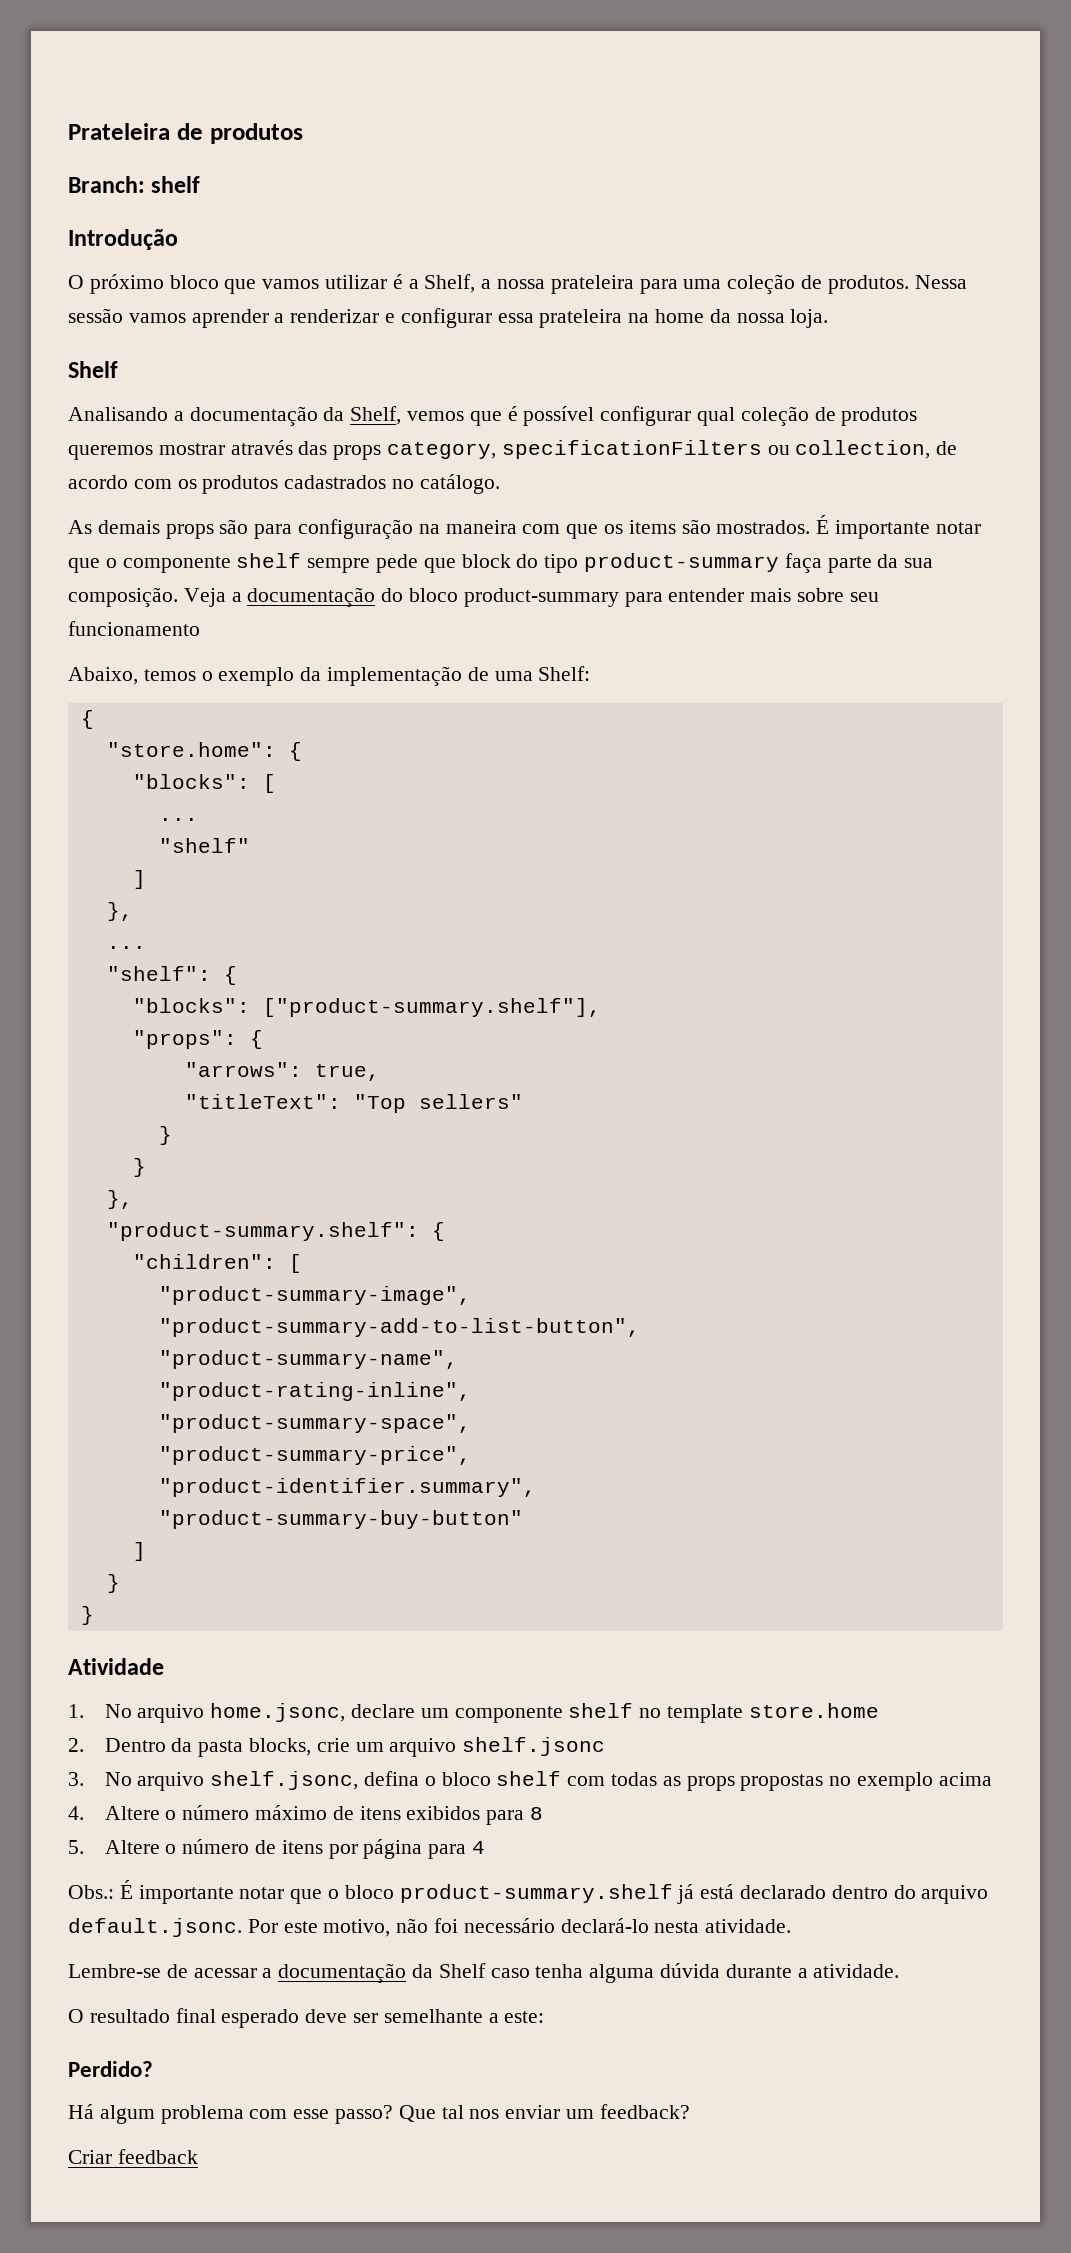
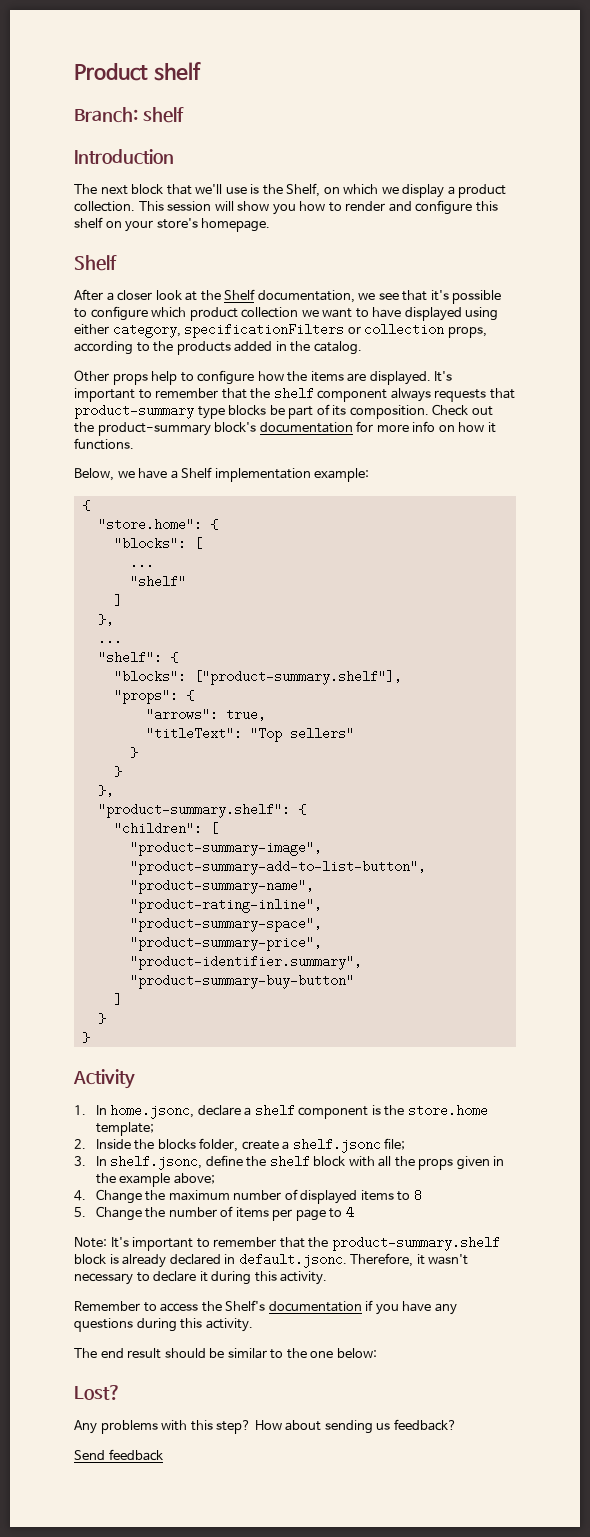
- Prateleira de produtos
+ Product shelf
- Introdução
- O próximo bloco que vamos utilizar é a Shelf, a nossa prateleira para uma coleção de produtos. Nessa sessão vamos aprender a renderizar e configurar essa prateleira na home da nossa loja.
+ Introduction
+ The next block that we'll use is the Shelf, on which we display a product collection. This session will show you how to render and configure this shelf on your store's homepage.
  Shelf
- Analisando a documentação da Shelf, vemos que é possível configurar qual coleção de produtos queremos mostrar através das props category, specificationFilters ou collection, de acordo com os produtos cadastrados no catálogo.
- As demais props são para configuração na maneira com que os items são mostrados. É importante notar que o componente shelf sempre pede que block do tipo product-summary faça parte da sua composição. Veja a documentação do bloco product-summary para entender mais sobre seu funcionamento
- Abaixo, temos o exemplo da implementação de uma Shelf:
+ After a closer look at the Shelf documentation, we see that it's possible to configure which product collection we want to have displayed using either category, specificationFilters or collection props, according to the products added in the catalog.
+ Other props help to configure how the items are displayed. It's important to remember that the shelf component always requests that product-summary type blocks be part of its composition. Check out the product-summary block's documentation for more info on how it functions.
+ Below, we have a Shelf implementation example:
- Atividade
+ Activity
- 1. No arquivo home.jsonc, declare um componente shelf no template store.home
+ 1. In home.jsonc, declare a shelf component is the store.home template;
- 2. Dentro da pasta blocks, crie um arquivo shelf.jsonc
+ 2. Inside the blocks folder, create a shelf.jsonc file;
- 3. No arquivo shelf.jsonc, defina o bloco shelf com todas as props propostas no exemplo acima
- 4. Altere o número máximo de itens exibidos para 8
- 5. Altere o número de itens por página para 4
- Obs.: É importante notar que o bloco product-summary.shelf já está declarado dentro do arquivo default.jsonc. Por este motivo, não foi necessário declará-lo nesta atividade.
- Lembre-se de acessar a documentação da Shelf caso tenha alguma dúvida durante a atividade.
- O resultado final esperado deve ser semelhante a este:
- Perdido?
- Há algum problema com esse passo? Que tal nos enviar um feedback?
+ 3. In shelf.jsonc, define the shelf block with all the props given in the example above;
+ 4. Change the maximum number of displayed items to 8
+ 5. Change the number of items per page to 4
+ Note: It's important to remember that the product-summary.shelf block is already declared in default.jsonc. Therefore, it wasn't necessary to declare it during this activity.
+ Remember to access the Shelf's documentation if you have any questions during this activity.
+ The end result should be similar to the one below:
+ Lost?
+ Any problems with this step? How about sending us feedback?
- Criar feedback
+ Send feedback

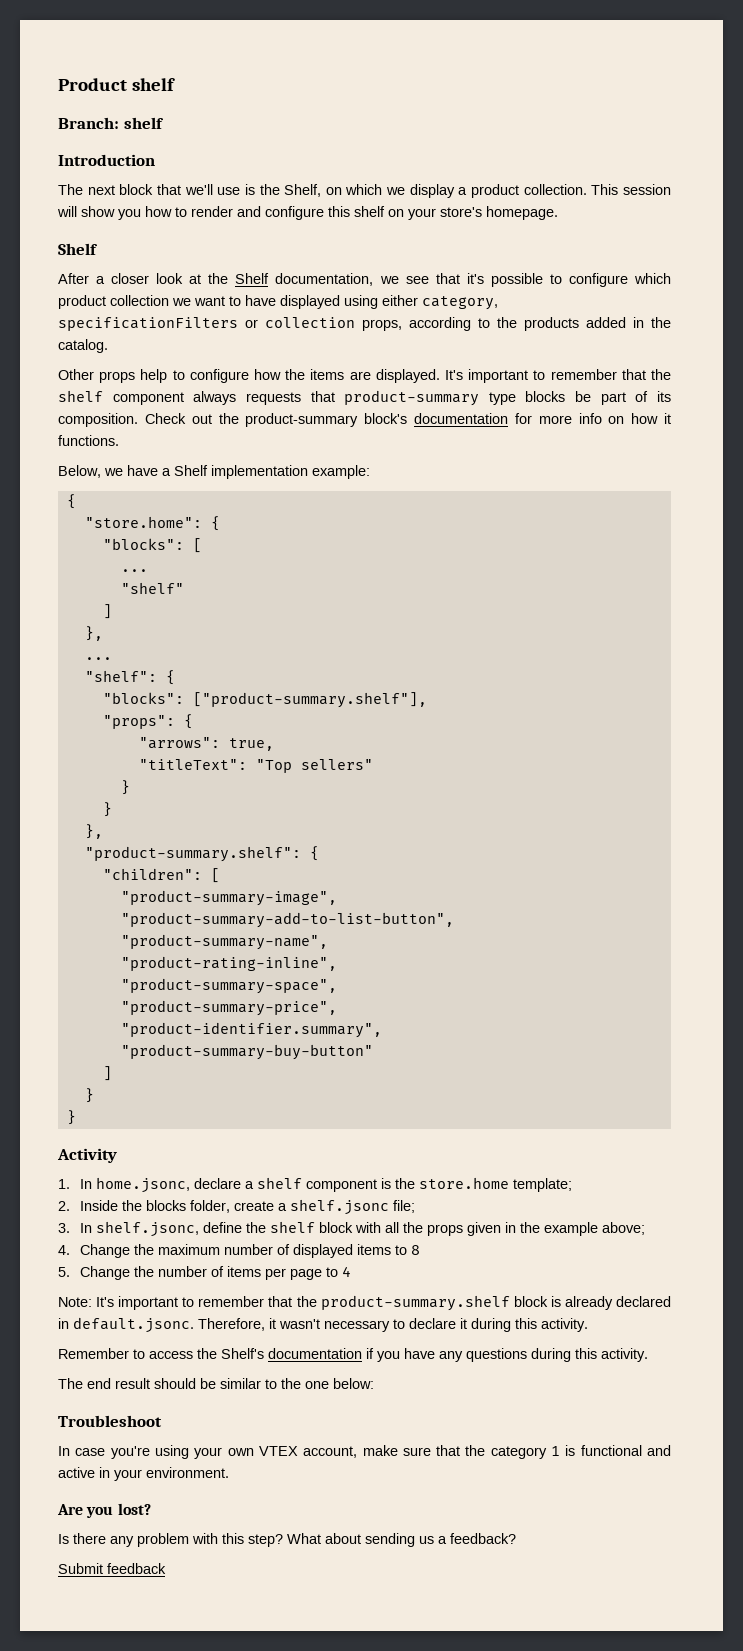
- Lost?
- Any problems with this step?
+ Troubleshoot
+ In case you're using your own VTEX account, make sure that the category 1 is functional and active in your environment.
+ Are you lost?
+ Is there any problem with this step?
- How about sending us feedback?
+ What about sending us a feedback?
- Send feedback
+ Submit feedback

